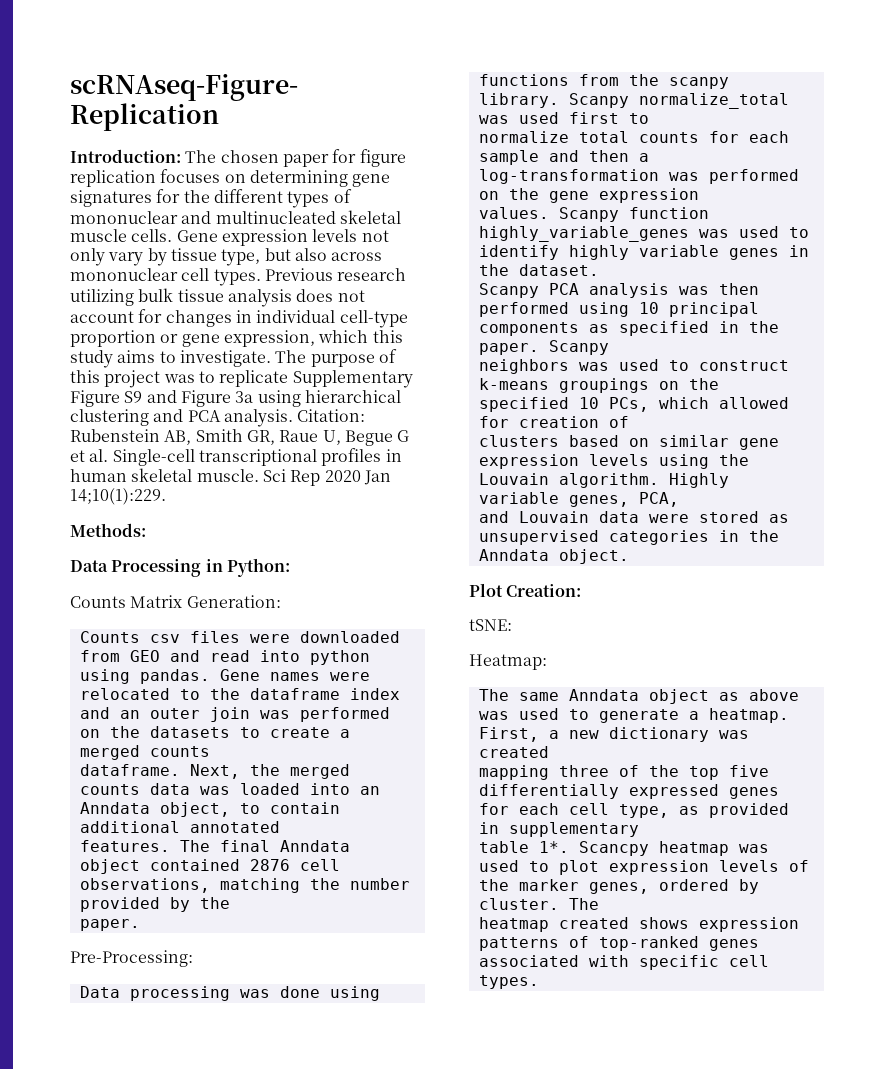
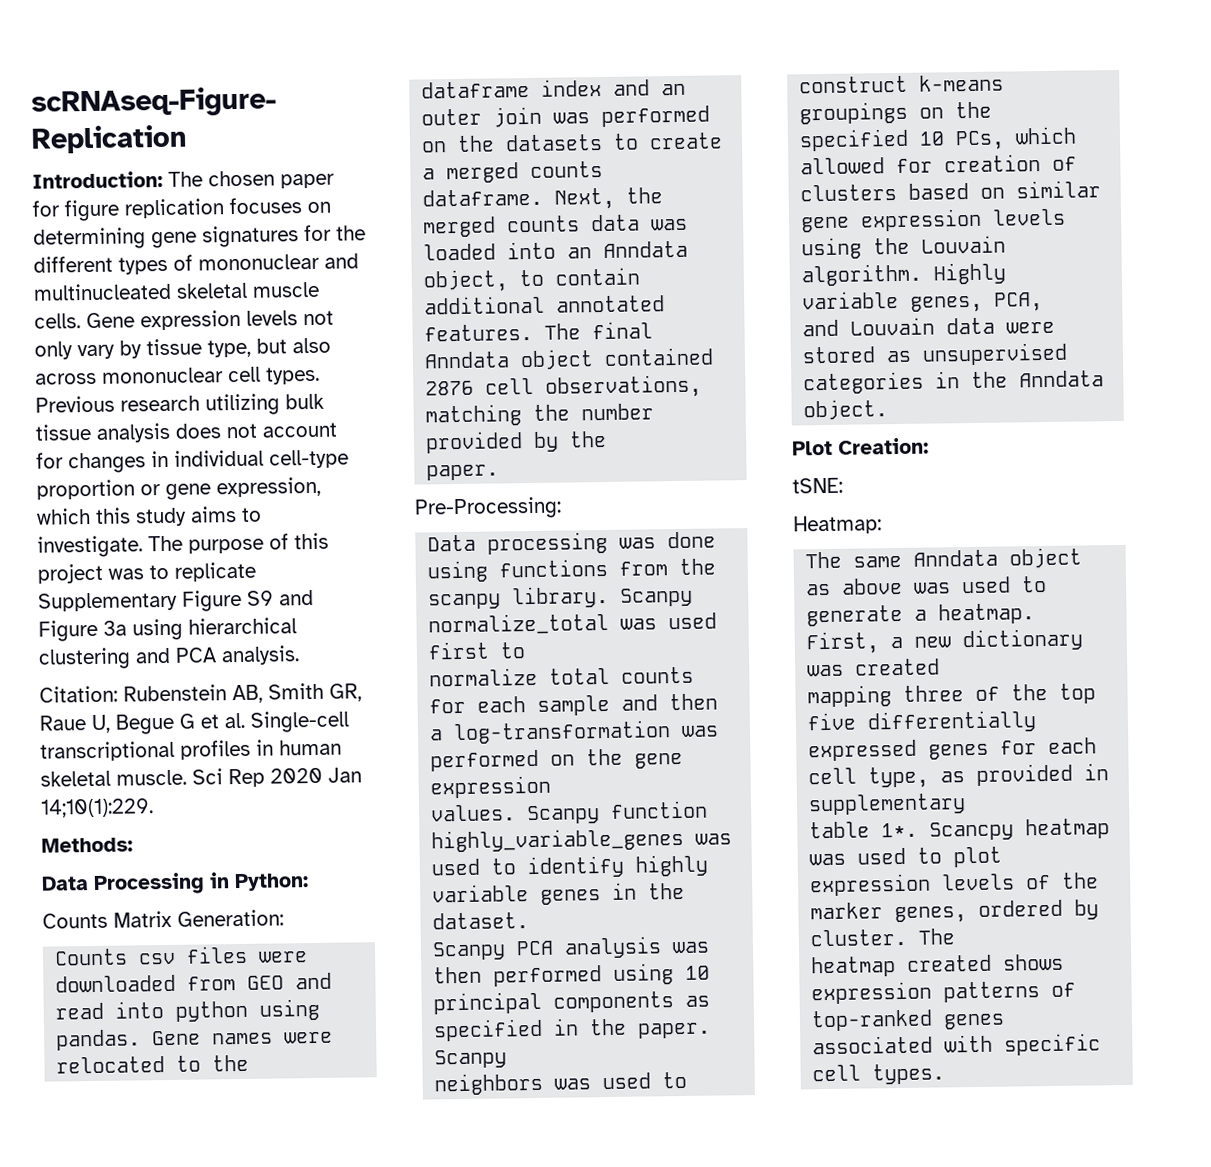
- The purpose of this project was to replicate Supplementary Figure S9 and Figure 3a using hierarchical clustering and PCA analysis. Citation: Rubenstein AB, Smith GR, Raue U, Begue G et al. Single-cell transcriptional profiles in human skeletal muscle.
+ The purpose of this project was to replicate Supplementary Figure S9 and Figure 3a using hierarchical clustering and PCA analysis.
+ Citation: Rubenstein AB, Smith GR, Raue U, Begue G et al. Single-cell transcriptional profiles in human skeletal muscle.

